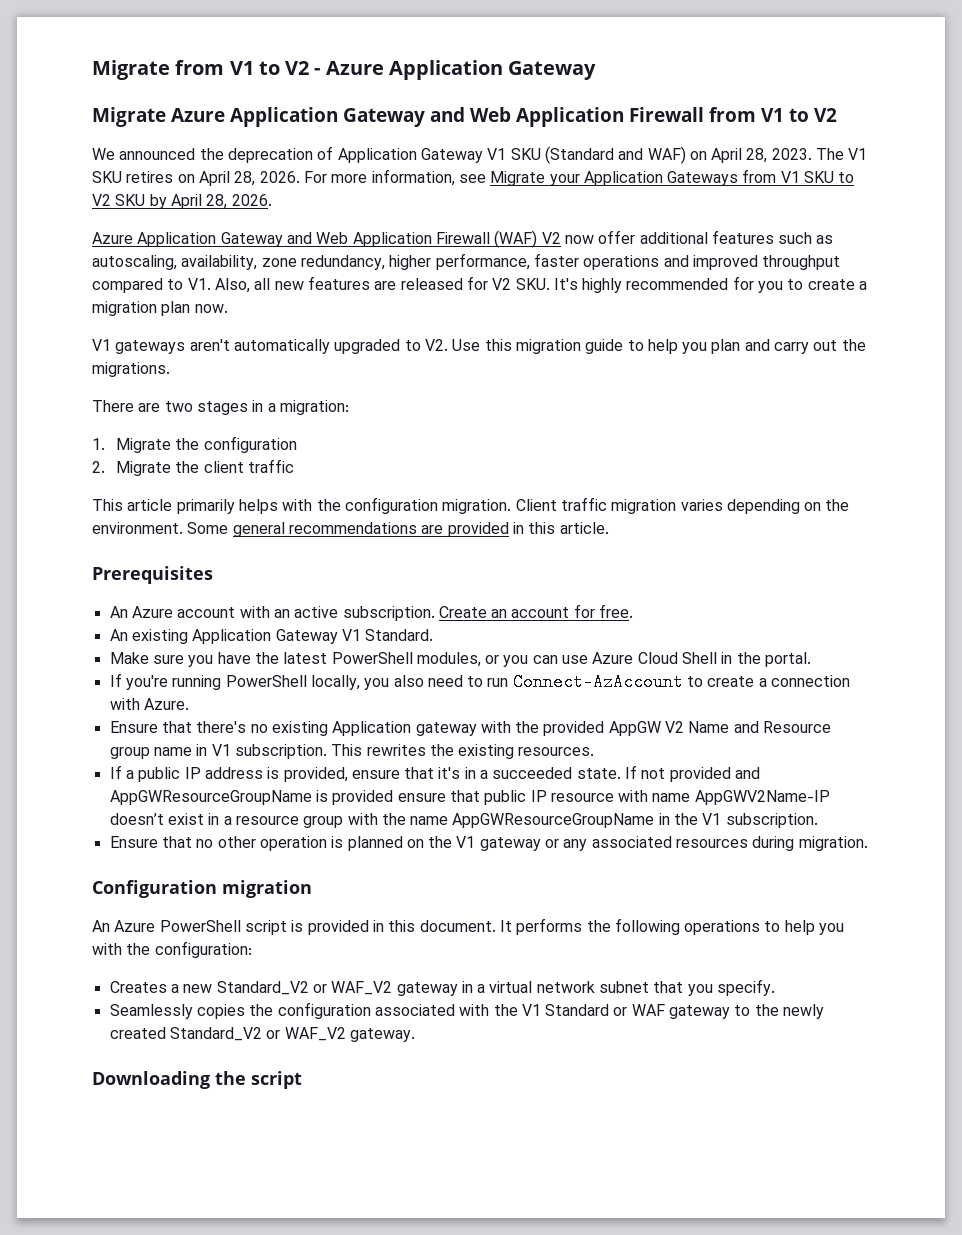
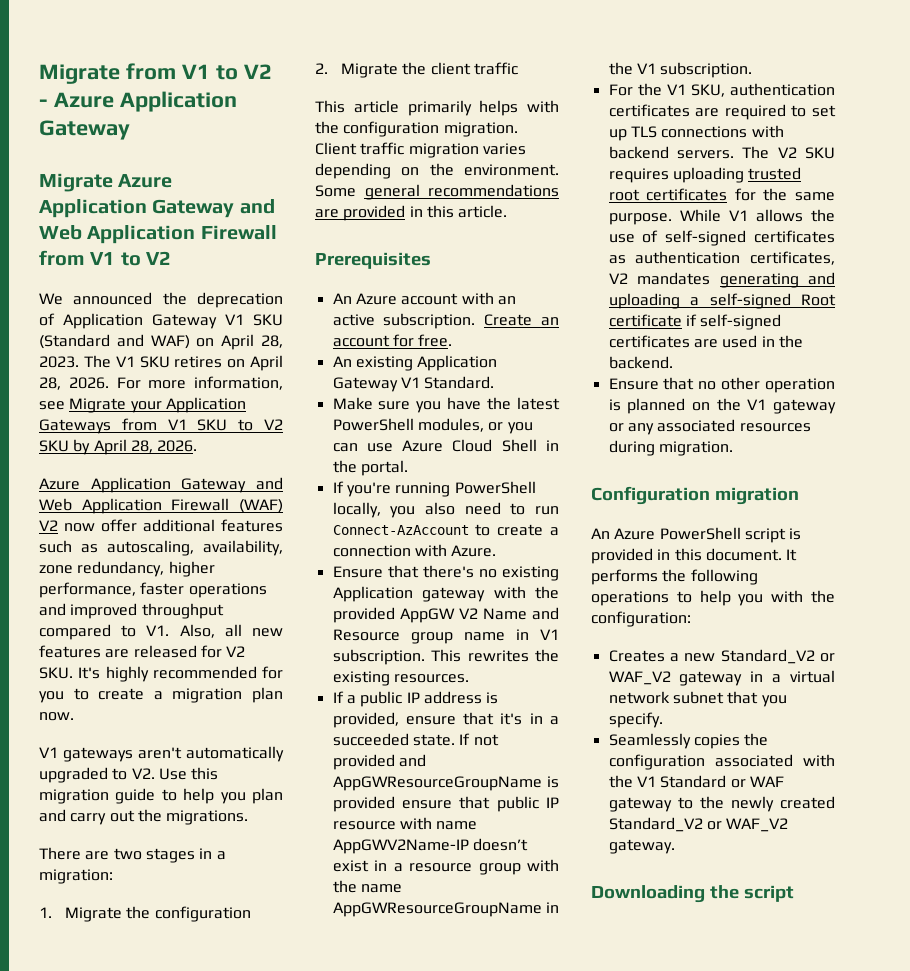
+ For the V1 SKU, authentication certificates are required to set up TLS connections with backend servers. The V2 SKU requires uploading trusted root certificates for the same purpose. While V1 allows the use of self-signed certificates as authentication certificates, V2 mandates generating and uploading a self-signed Root certificate if self-signed certificates are used in the backend.

